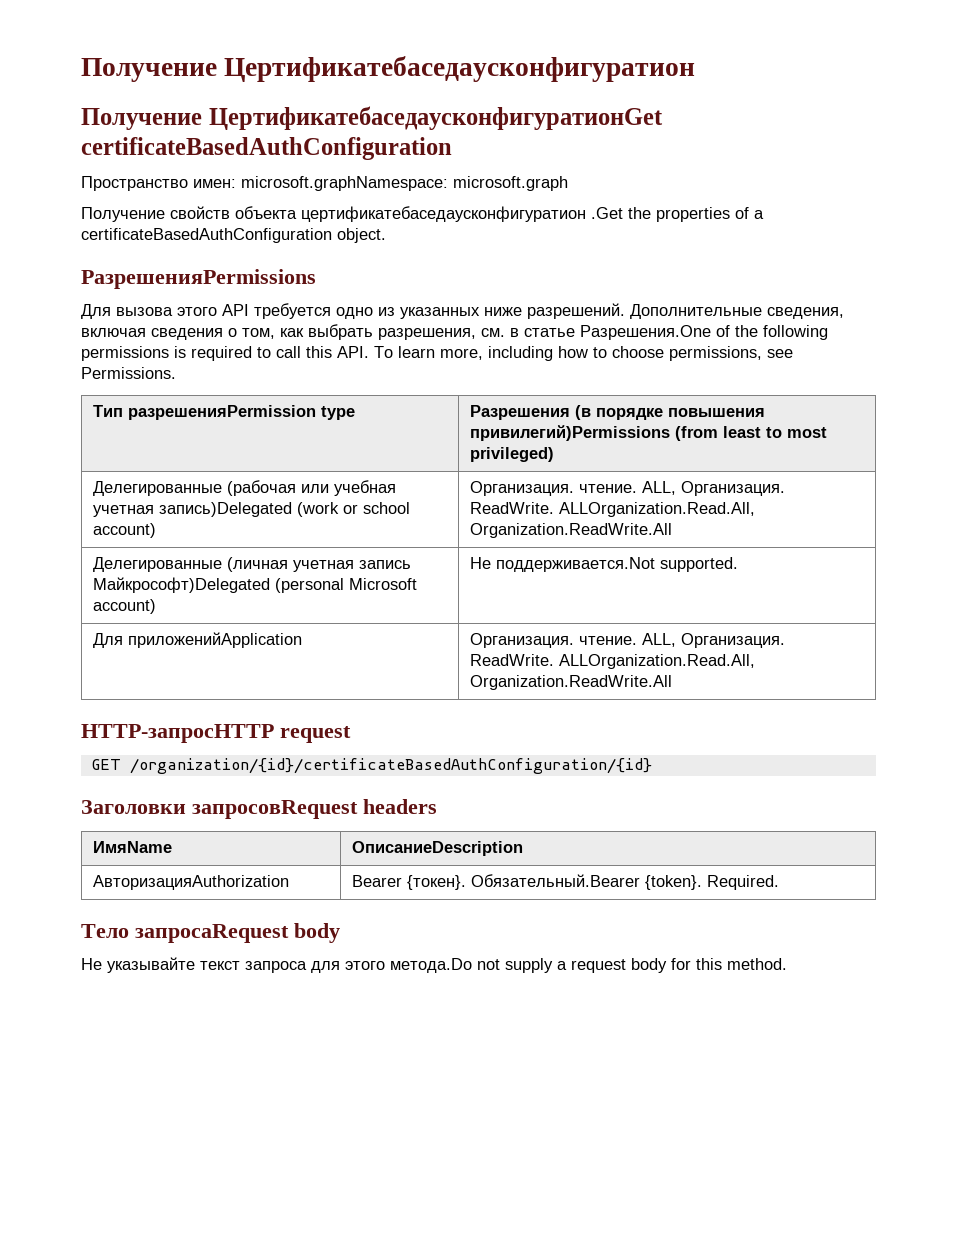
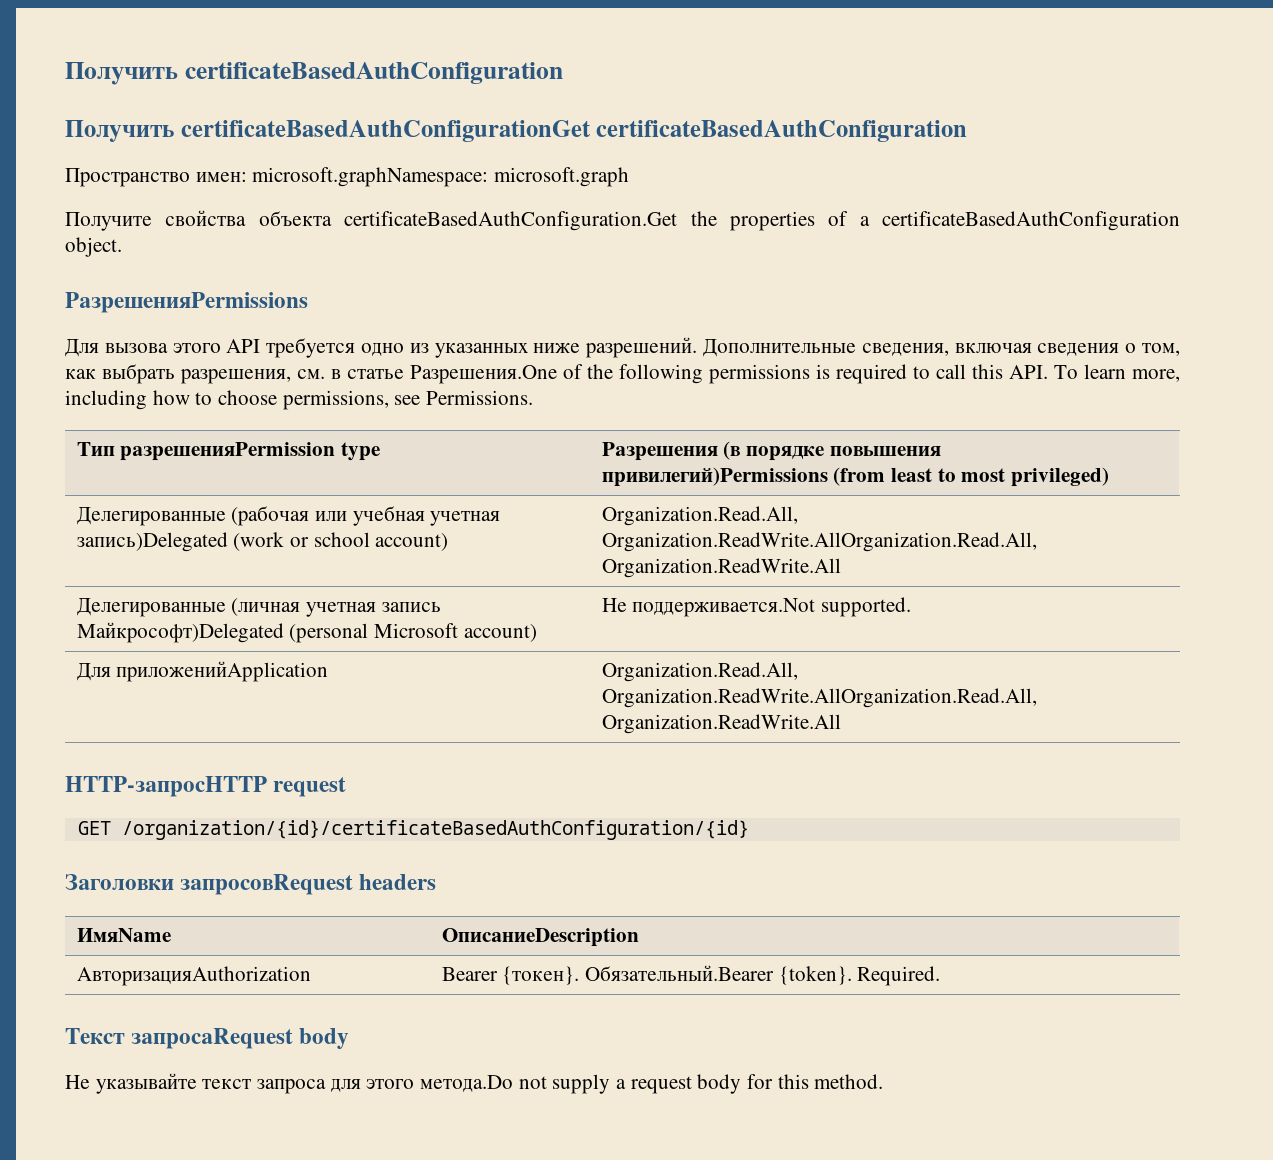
- Получение Цертификатебаседаусконфигуратион
- Получение ЦертификатебаседаусконфигуратионGet certificateBasedAuthConfiguration
+ Получить certificateBasedAuthConfiguration
+ Получить certificateBasedAuthConfigurationGet certificateBasedAuthConfiguration
- Получение свойств объекта цертификатебаседаусконфигуратион .Get the properties of a certificateBasedAuthConfiguration object.
+ Получите свойства объекта certificateBasedAuthConfiguration.Get the properties of a certificateBasedAuthConfiguration object.
- Делегированные (рабочая или учебная учетная запись)Delegated (work or school account) | Организация. чтение. ALL, Организация. ReadWrite. ALLOrganization.Read.All, Organization.ReadWrite.All
+ Делегированные (рабочая или учебная учетная запись)Delegated (work or school account) | Organization.Read.All, Organization.ReadWrite.AllOrganization.Read.All, Organization.ReadWrite.All
- Для приложенийApplication | Организация. чтение. ALL, Организация. ReadWrite. ALLOrganization.Read.All, Organization.ReadWrite.All
+ Для приложенийApplication | Organization.Read.All, Organization.ReadWrite.AllOrganization.Read.All, Organization.ReadWrite.All
- Тело запросаRequest body
+ Текст запросаRequest body

